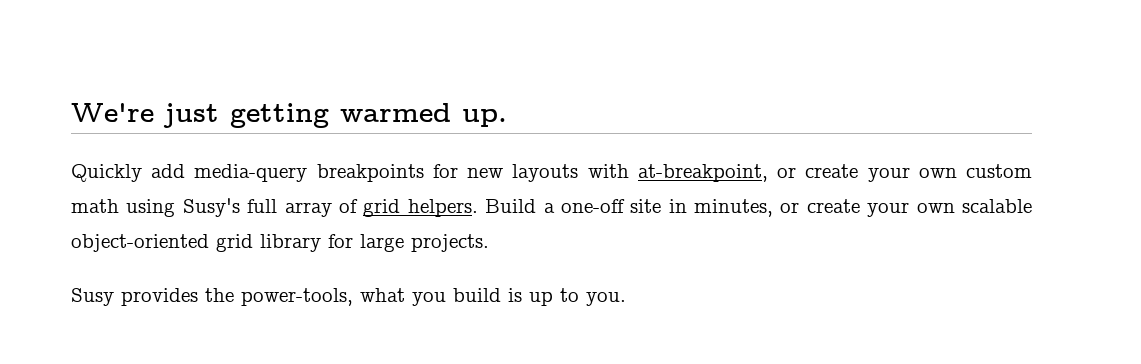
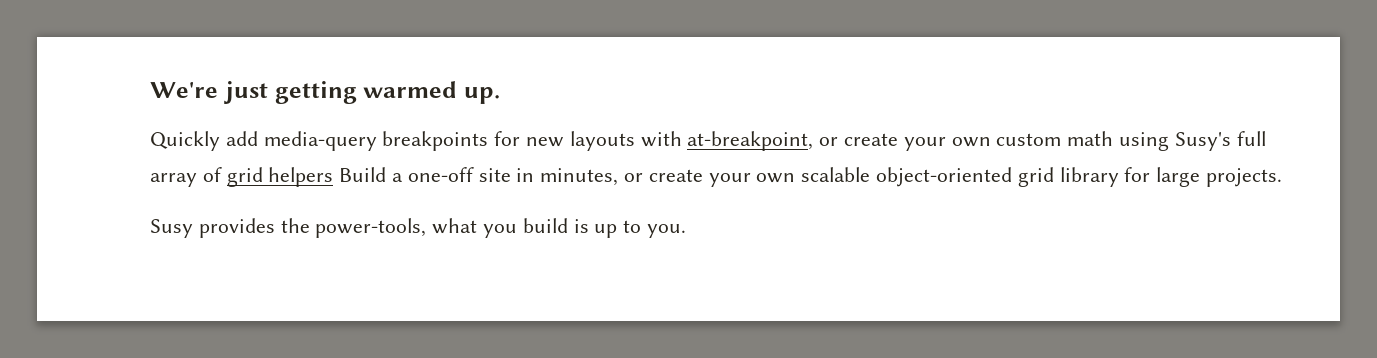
- Quickly add media-query breakpoints for new layouts with at-breakpoint, or create your own custom math using Susy's full array of grid helpers. Build a one-off site in minutes, or create your own scalable object-oriented grid library for large projects.
+ Quickly add media-query breakpoints for new layouts with at-breakpoint, or create your own custom math using Susy's full array of grid helpers Build a one-off site in minutes, or create your own scalable object-oriented grid library for large projects.

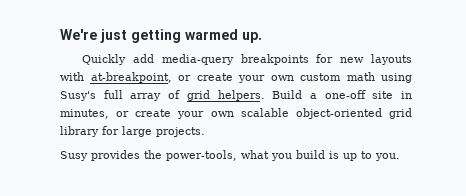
- Quickly add media-query breakpoints for new layouts with at-breakpoint, or create your own custom math using Susy's full array of grid helpers Build a one-off site in minutes, or create your own scalable object-oriented grid library for large projects.
+ Quickly add media-query breakpoints for new layouts with at-breakpoint, or create your own custom math using Susy's full array of grid helpers. Build a one-off site in minutes, or create your own scalable object-oriented grid library for large projects.

